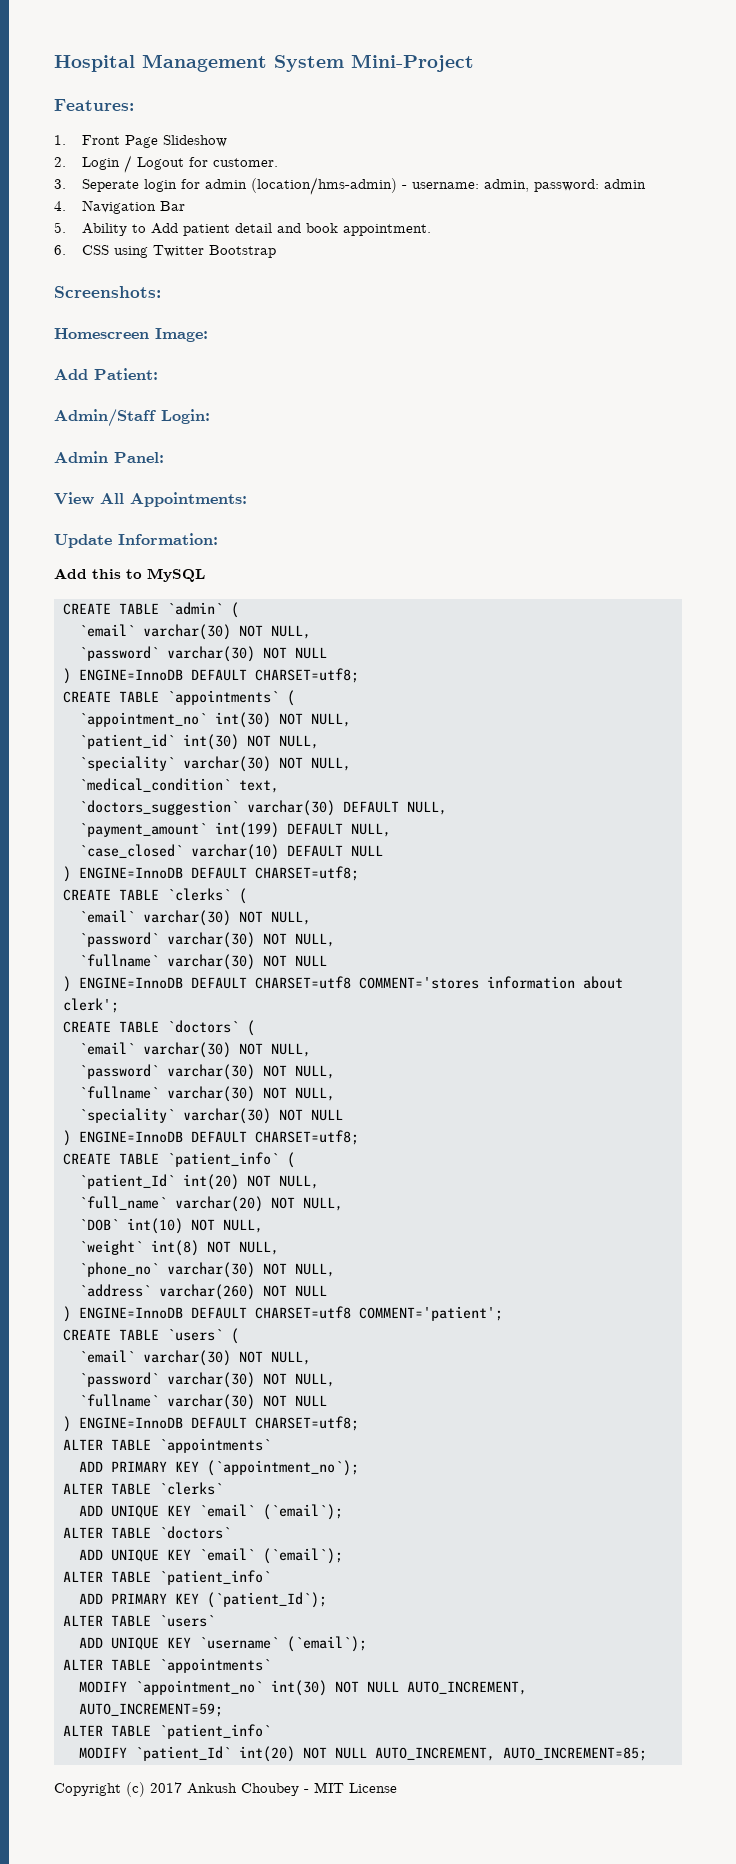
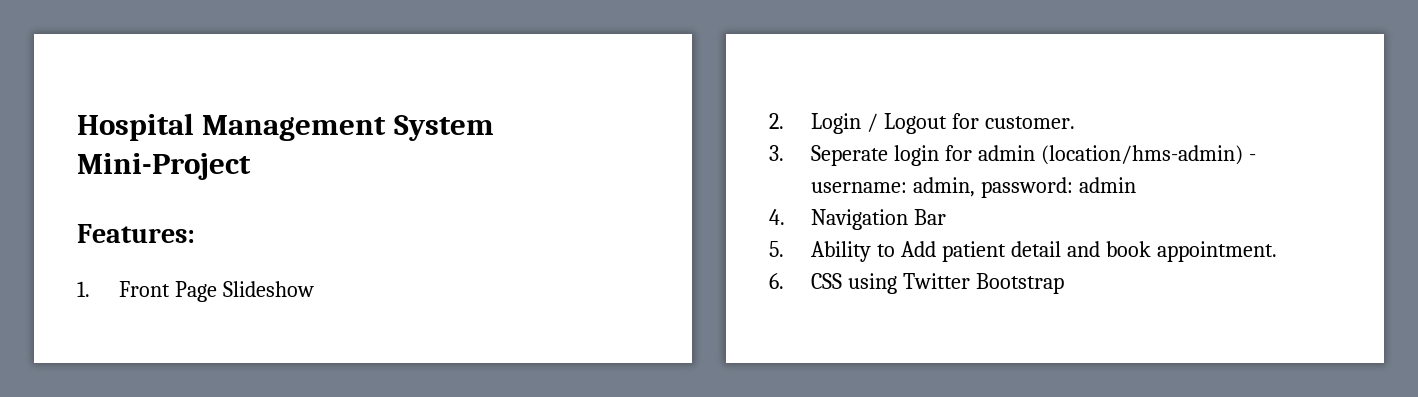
- Screenshots:
- Homescreen Image:
- Add Patient:
- Admin/Staff Login:
- Admin Panel:
- View All Appointments:
- Update Information:
- Add this to MySQL
- CREATE TABLE `admin` (
- `email` varchar(30) NOT NULL,
- `password` varchar(30) NOT NULL
- ) ENGINE=InnoDB DEFAULT CHARSET=utf8;
- CREATE TABLE `appointments` (
- `appointment_no` int(30) NOT NULL,
- `patient_id` int(30) NOT NULL,
- `speciality` varchar(30) NOT NULL,
- `medical_condition` text,
- `doctors_suggestion` varchar(30) DEFAULT NULL,
- `payment_amount` int(199) DEFAULT NULL,
- `case_closed` varchar(10) DEFAULT NULL
- ) ENGINE=InnoDB DEFAULT CHARSET=utf8;
- CREATE TABLE `clerks` (
- `email` varchar(30) NOT NULL,
- `password` varchar(30) NOT NULL,
- `fullname` varchar(30) NOT NULL
- ) ENGINE=InnoDB DEFAULT CHARSET=utf8 COMMENT='stores information about clerk';
- CREATE TABLE `doctors` (
- `email` varchar(30) NOT NULL,
- `password` varchar(30) NOT NULL,
- `fullname` varchar(30) NOT NULL,
- `speciality` varchar(30) NOT NULL
- ) ENGINE=InnoDB DEFAULT CHARSET=utf8;
- CREATE TABLE `patient_info` (
- `patient_Id` int(20) NOT NULL,
- `full_name` varchar(20) NOT NULL,
- `DOB` int(10) NOT NULL,
- `weight` int(8) NOT NULL,
- `phone_no` varchar(30) NOT NULL,
- `address` varchar(260) NOT NULL
- ) ENGINE=InnoDB DEFAULT CHARSET=utf8 COMMENT='patient';
- CREATE TABLE `users` (
- `email` varchar(30) NOT NULL,
- `password` varchar(30) NOT NULL,
- `fullname` varchar(30) NOT NULL
- ) ENGINE=InnoDB DEFAULT CHARSET=utf8;
- ALTER TABLE `appointments`
- ADD PRIMARY KEY (`appointment_no`);
- ALTER TABLE `clerks`
- ADD UNIQUE KEY `email` (`email`);
- ALTER TABLE `doctors`
- ADD UNIQUE KEY `email` (`email`);
- ALTER TABLE `patient_info`
- ADD PRIMARY KEY (`patient_Id`);
- ALTER TABLE `users`
- ADD UNIQUE KEY `username` (`email`);
- ALTER TABLE `appointments`
- MODIFY `appointment_no` int(30) NOT NULL AUTO_INCREMENT, AUTO_INCREMENT=59;
- ALTER TABLE `patient_info`
- MODIFY `patient_Id` int(20) NOT NULL AUTO_INCREMENT, AUTO_INCREMENT=85;
- Copyright (c) 2017 Ankush Choubey - MIT License

